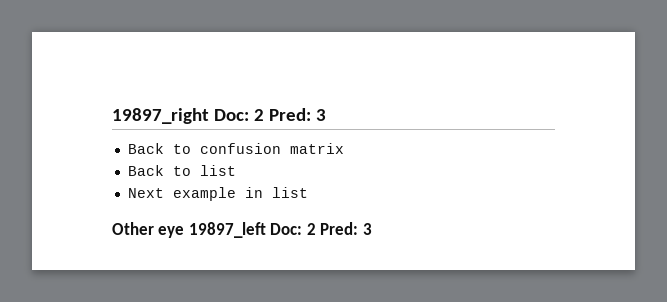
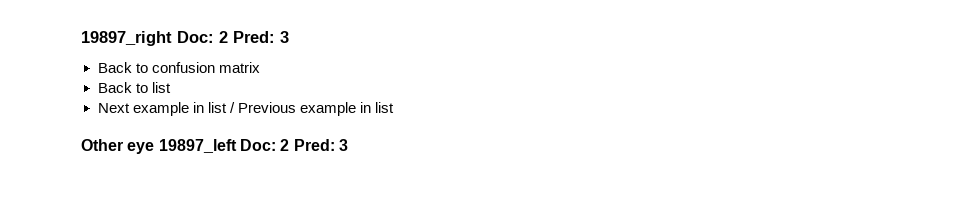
- Next example in list
+ Next example in list / Previous example in list

